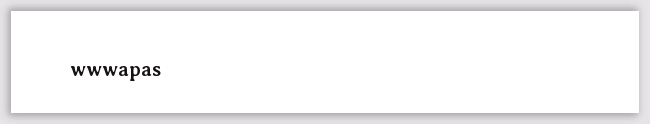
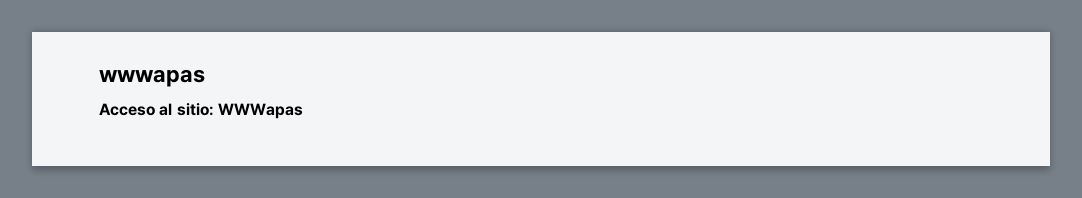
+ Acceso al sitio: WWWapas

